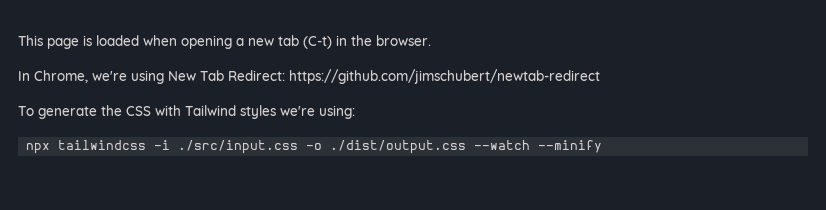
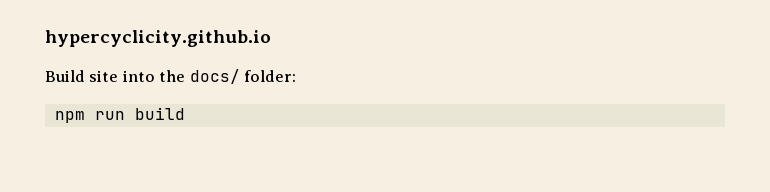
- This page is loaded when opening a new tab (C-t) in the browser.
- In Chrome, we're using New Tab Redirect: https://github.com/jimschubert/newtab-redirect
- To generate the CSS with Tailwind styles we're using:
- npx tailwindcss -i ./src/input.css -o ./dist/output.css --watch --minify
+ hypercyclicity.github.io
+ Build site into the docs/ folder:
+ npm run build

